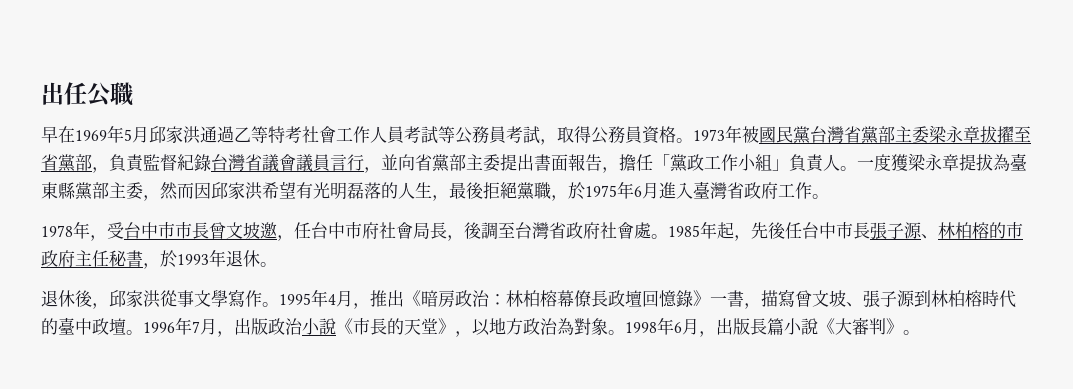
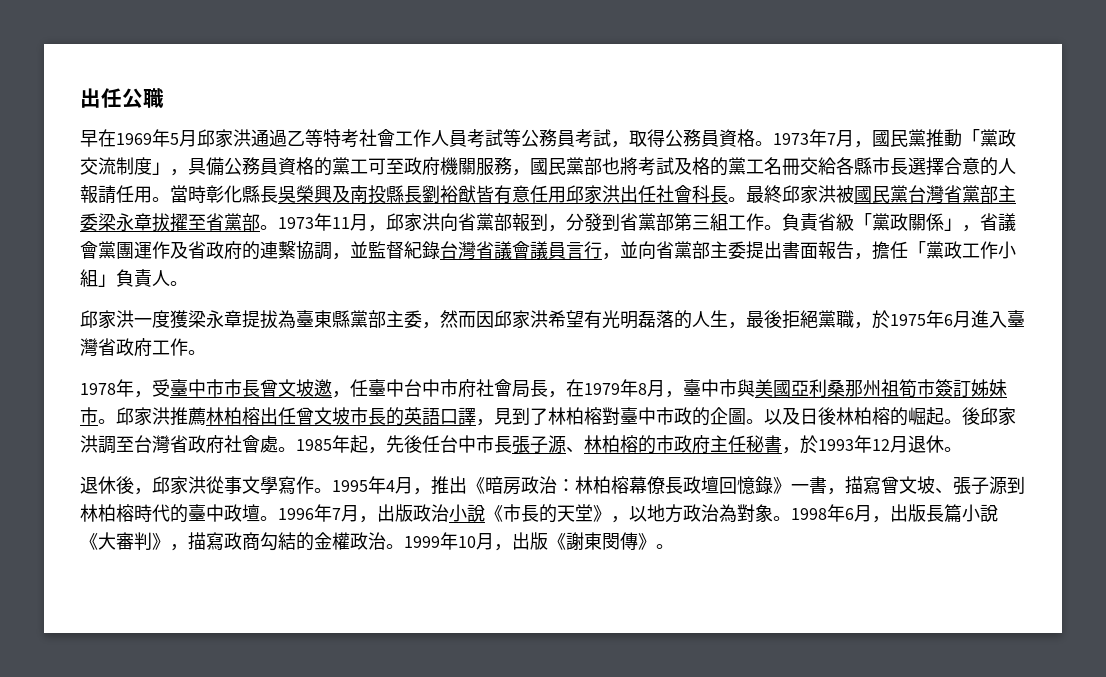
- 1973年被國民黨台灣省黨部主委梁永章拔擢至省黨部，負責監督紀錄台灣省議會議員言行，並向省黨部主委提出書面報告，擔任「黨政工作小組」負責人。一度獲梁永章提拔為臺東縣黨部主委，然而因邱家洪希望有光明磊落的人生，最後拒絕黨職，於1975年6月進入臺灣省政府工作。
+ 1973年7月，國民黨推動「黨政交流制度」，具備公務員資格的黨工可至政府機關服務，國民黨部也將考試及格的黨工名冊交給各縣市長選擇合意的人報請任用。當時彰化縣長吳榮興及南投縣長劉裕猷皆有意任用邱家洪出任社會科長。最終邱家洪被國民黨台灣省黨部主委梁永章拔擢至省黨部。1973年11月，邱家洪向省黨部報到，分發到省黨部第三組工作。負責省級「黨政關係」，省議會黨團運作及省政府的連繫協調，並監督紀錄台灣省議會議員言行，並向省黨部主委提出書面報告，擔任「黨政工作小組」負責人。
+ 邱家洪一度獲梁永章提拔為臺東縣黨部主委，然而因邱家洪希望有光明磊落的人生，最後拒絕黨職，於1975年6月進入臺灣省政府工作。
- 1978年，受台中市市長曾文坡邀，任台中市府社會局長，後調至台灣省政府社會處。
+ 1978年，受臺中市市長曾文坡邀，任臺中台中市府社會局長，在1979年8月，臺中市與美國亞利桑那州祖筍市簽訂姊妹市。邱家洪推薦林柏榕出任曾文坡市長的英語口譯，見到了林柏榕對臺中市政的企圖。以及日後林柏榕的崛起。後邱家洪調至台灣省政府社會處。
- 1985年起，先後任台中市長張子源、林柏榕的市政府主任秘書，於1993年退休。
+ 1985年起，先後任台中市長張子源、林柏榕的市政府主任秘書，於1993年12月退休。
- 1998年6月，出版長篇小說《大審判》。
+ 1998年6月，出版長篇小說《大審判》，描寫政商勾結的金權政治。1999年10月，出版《謝東閔傳》。

